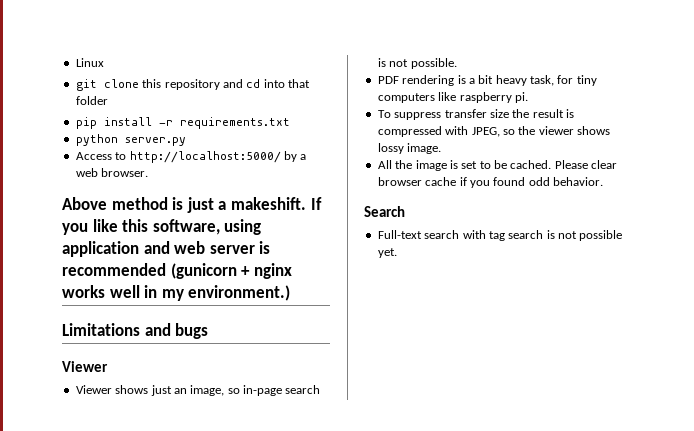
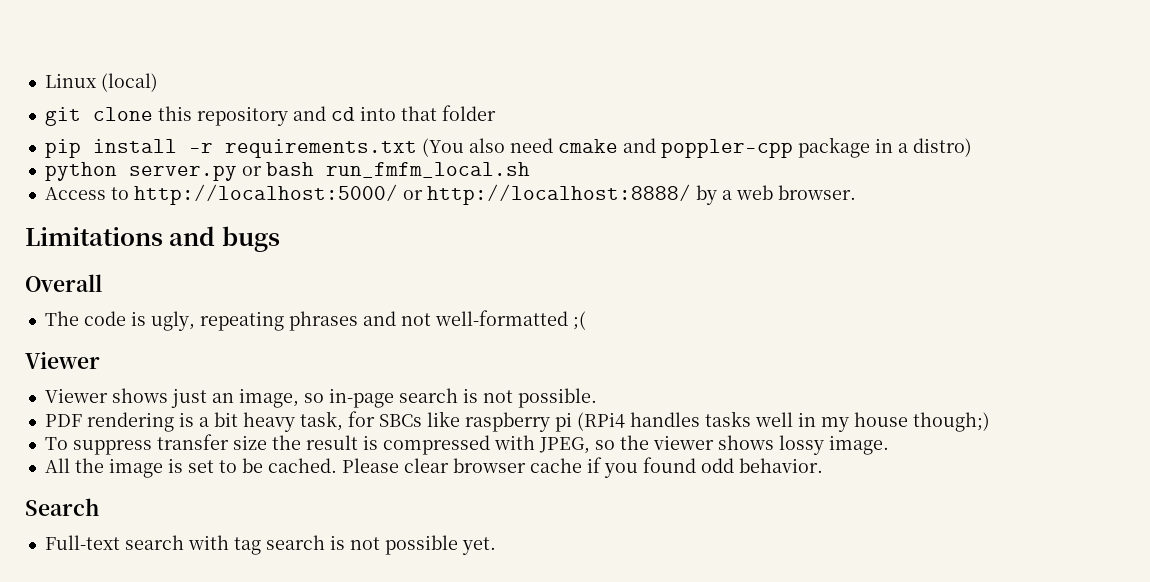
- Linux
+ Linux (local)
- pip install -r requirements.txt
+ pip install -r requirements.txt (You also need cmake and poppler-cpp package in a distro)
- python server.py
+ python server.py or bash run_fmfm_local.sh
- Access to http://localhost:5000/ by a web browser.
+ Access to http://localhost:5000/ or http://localhost:8888/ by a web browser.
- Above method is just a makeshift. If you like this software, using application and web server is recommended (gunicorn + nginx works well in my environment.)
  Limitations and bugs
+ Overall
+ The code is ugly, repeating phrases and not well-formatted ;(
- PDF rendering is a bit heavy task, for tiny computers like raspberry pi.
+ PDF rendering is a bit heavy task, for SBCs like raspberry pi (RPi4 handles tasks well in my house though;)

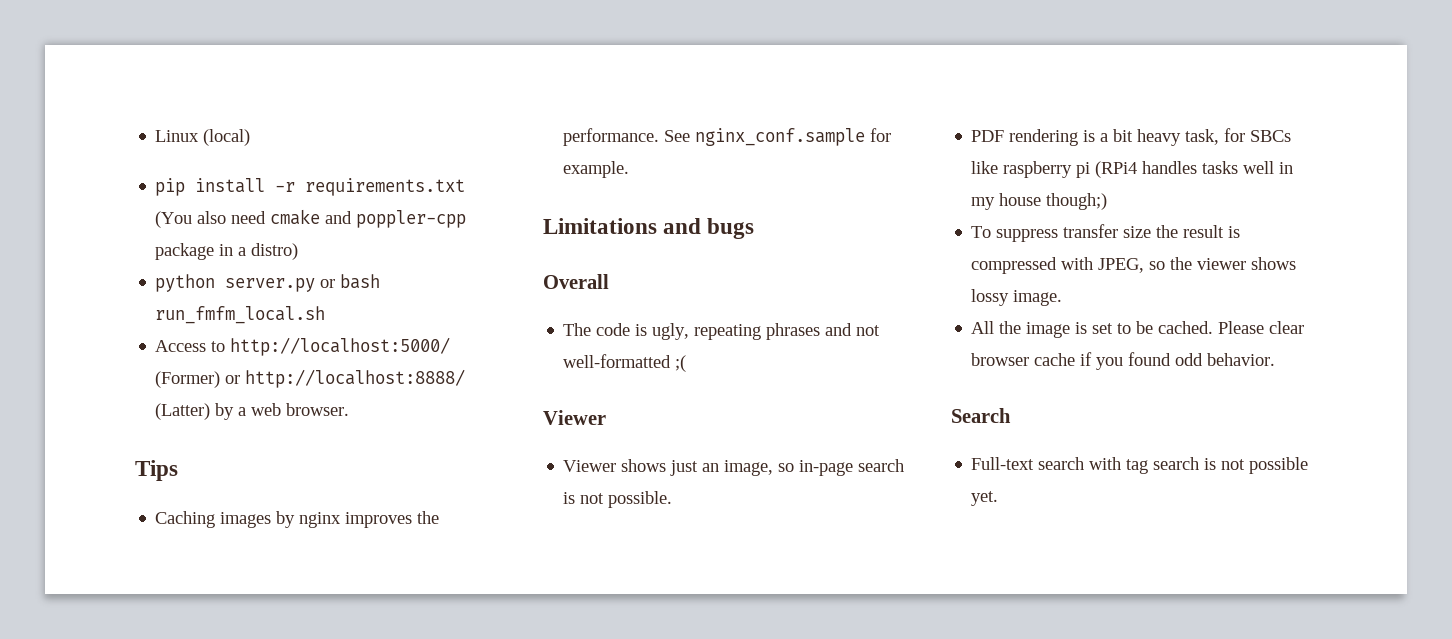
- git clone this repository and cd into that folder
- Access to http://localhost:5000/ or http://localhost:8888/ by a web browser.
+ Access to http://localhost:5000/ (Former) or http://localhost:8888/ (Latter) by a web browser.
+ Tips
+ Caching images by nginx improves the performance. See nginx_conf.sample for example.

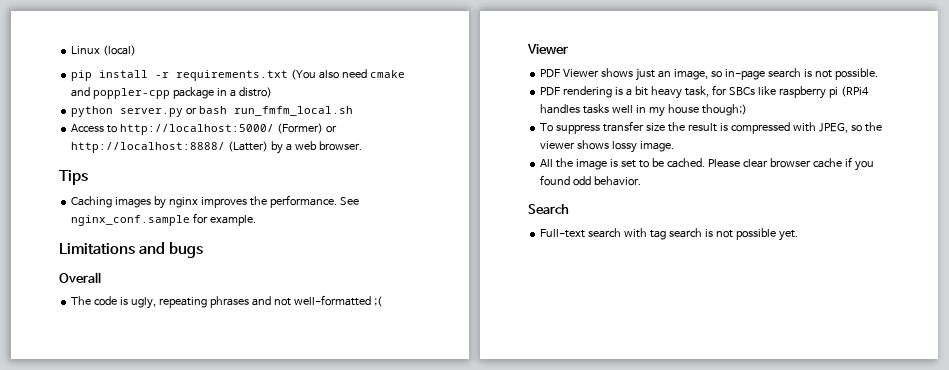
- Viewer shows just an image, so in-page search is not possible.
+ PDF Viewer shows just an image, so in-page search is not possible.

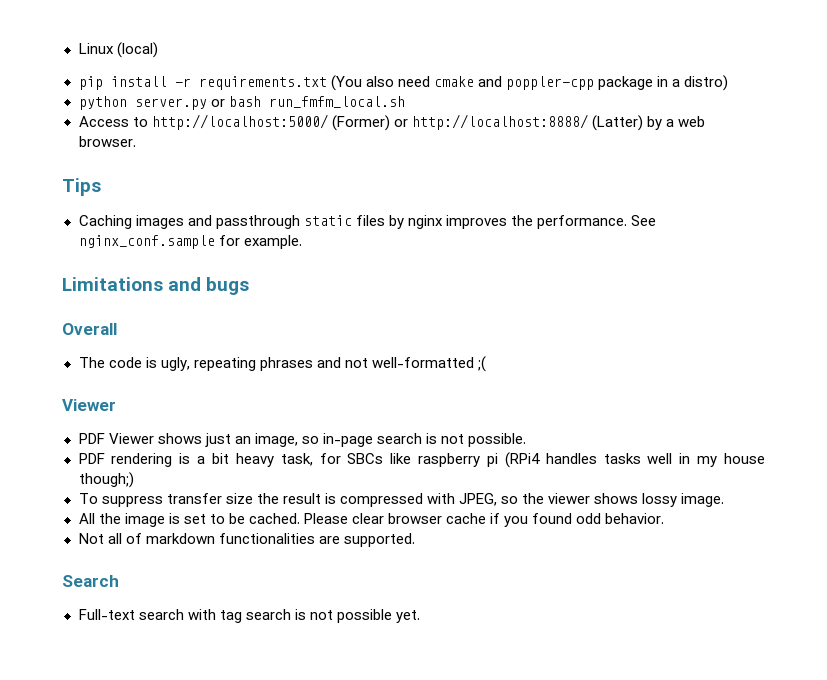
- Caching images by nginx improves the performance.
+ Caching images and passthrough static files by nginx improves the performance.
+ Not all of markdown functionalities are supported.

